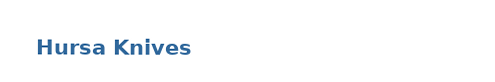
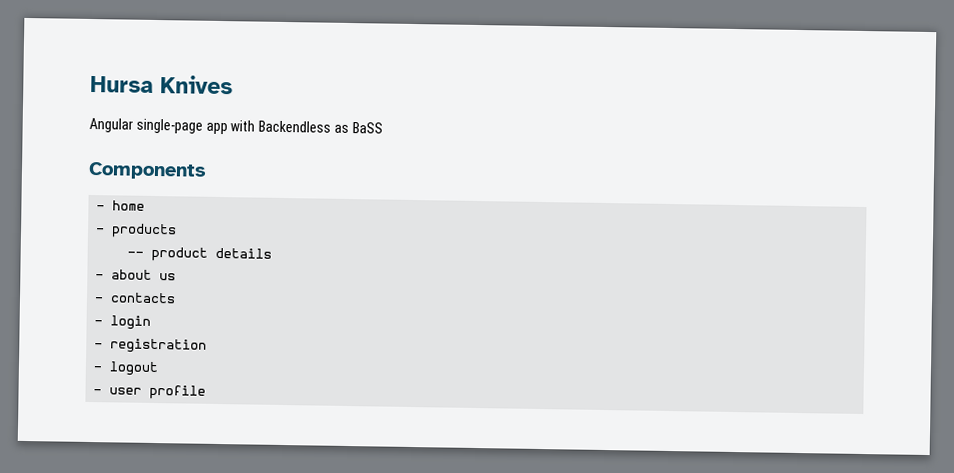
+ Angular single-page app with Backendless as BaSS
+ Components
+ - home
+ - products
+ -- product details
+ - about us
+ - contacts
+ - login
+ - registration
+ - logout
+ - user profile

